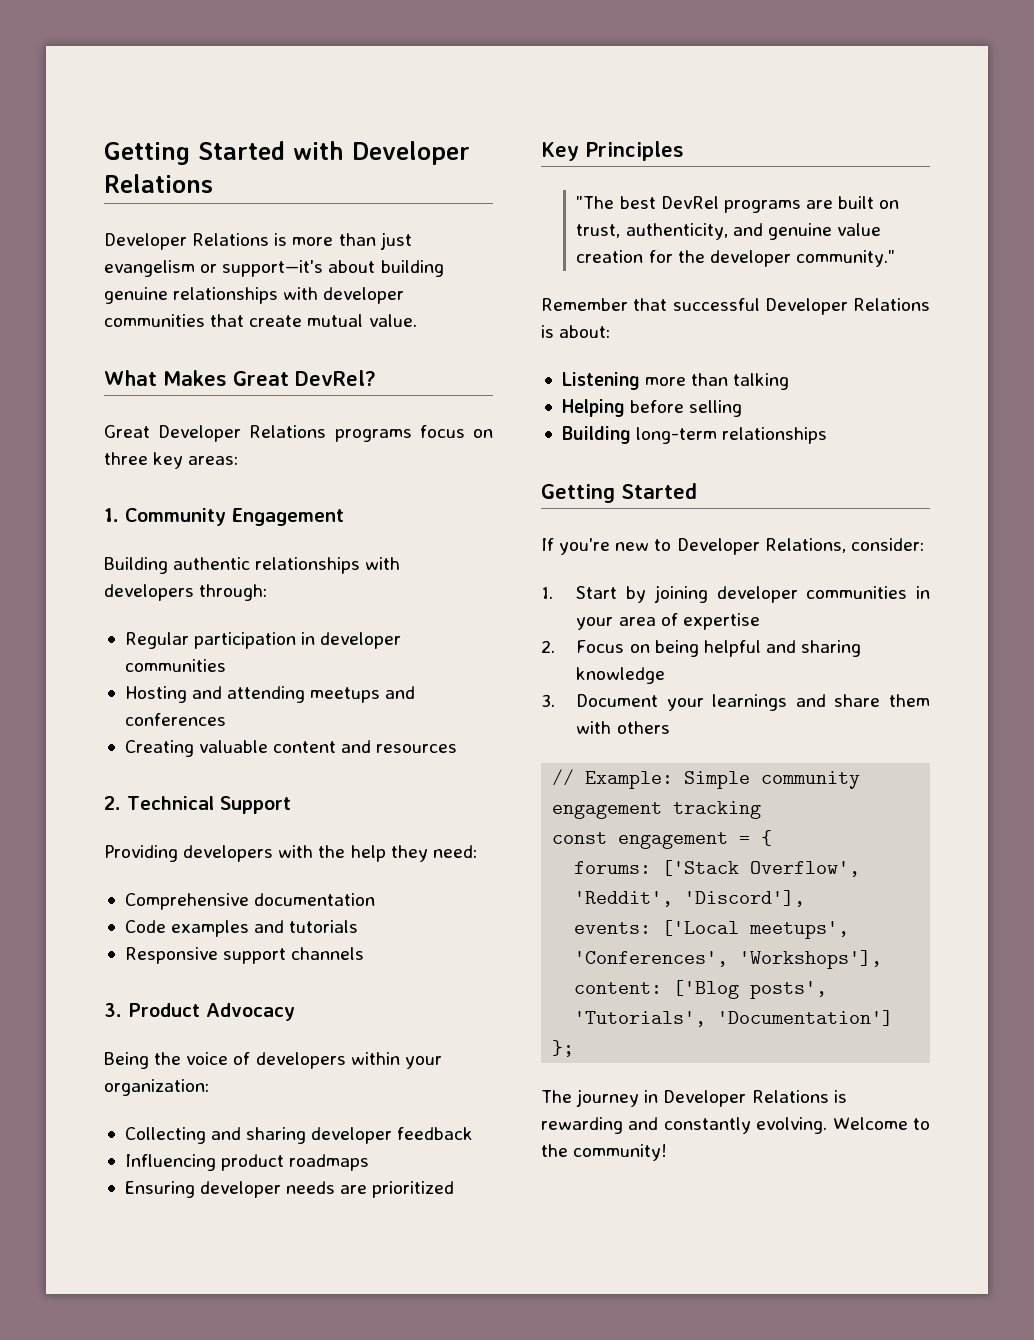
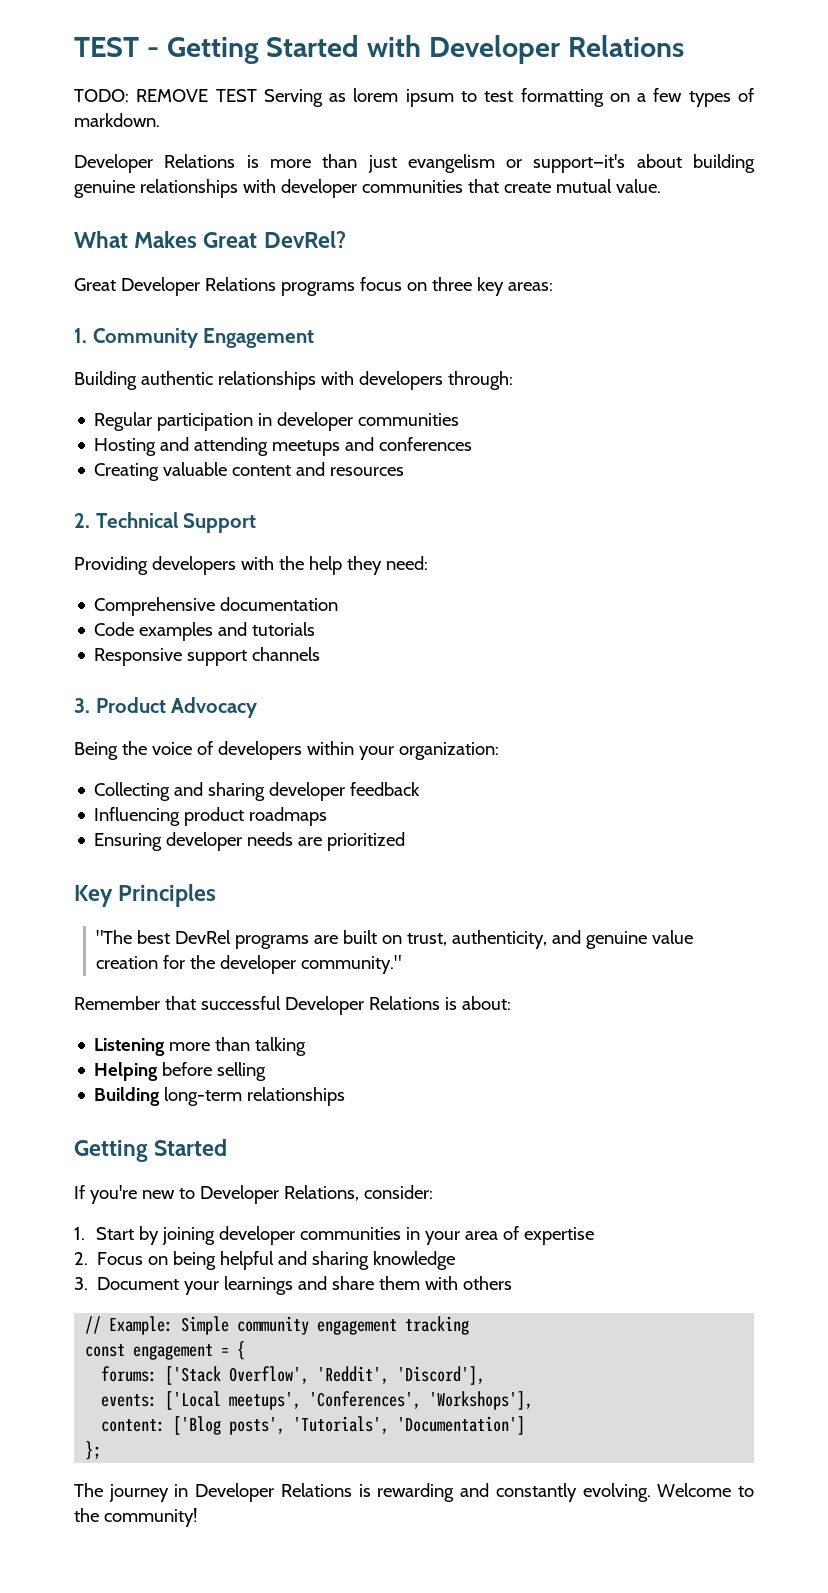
- Getting Started with Developer Relations
+ TEST - Getting Started with Developer Relations
+ TODO: REMOVE TEST Serving as lorem ipsum to test formatting on a few types of markdown.

